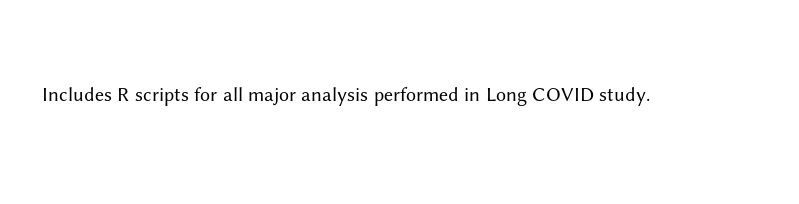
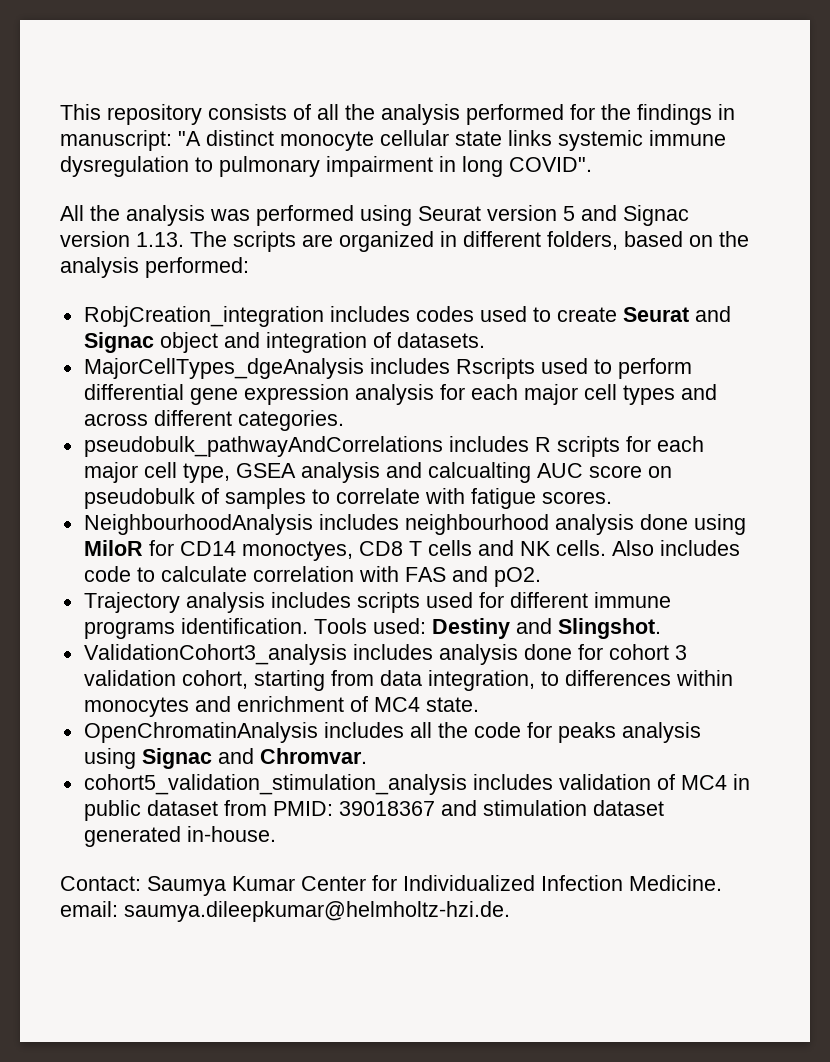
- Includes R scripts for all major analysis performed in Long COVID study.
+ This repository consists of all the analysis performed for the findings in manuscript: "A distinct monocyte cellular state links systemic immune dysregulation to pulmonary impairment in long COVID".
+ All the analysis was performed using Seurat version 5 and Signac version 1.13. The scripts are organized in different folders, based on the analysis performed:
+ RobjCreation_integration includes codes used to create Seurat and Signac object and integration of datasets.
+ MajorCellTypes_dgeAnalysis includes Rscripts used to perform differential gene expression analysis for each major cell types and across different categories.
+ pseudobulk_pathwayAndCorrelations includes R scripts for each major cell type, GSEA analysis and calcualting AUC score on pseudobulk of samples to correlate with fatigue scores.
+ NeighbourhoodAnalysis includes neighbourhood analysis done using MiloR for CD14 monoctyes, CD8 T cells and NK cells. Also includes code to calculate correlation with FAS and pO2.
+ Trajectory analysis includes scripts used for different immune programs identification. Tools used: Destiny and Slingshot.
+ ValidationCohort3_analysis includes analysis done for cohort 3 validation cohort, starting from data integration, to differences within monocytes and enrichment of MC4 state.
+ OpenChromatinAnalysis includes all the code for peaks analysis using Signac and Chromvar.
+ cohort5_validation_stimulation_analysis includes validation of MC4 in public dataset from PMID: 39018367 and stimulation dataset generated in-house.
+ Contact: Saumya Kumar Center for Individualized Infection Medicine. email: saumya.dileepkumar@helmholtz-hzi.de.

